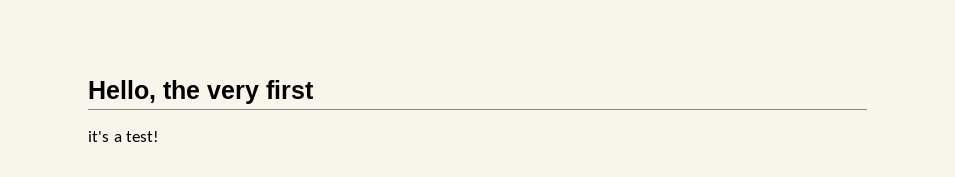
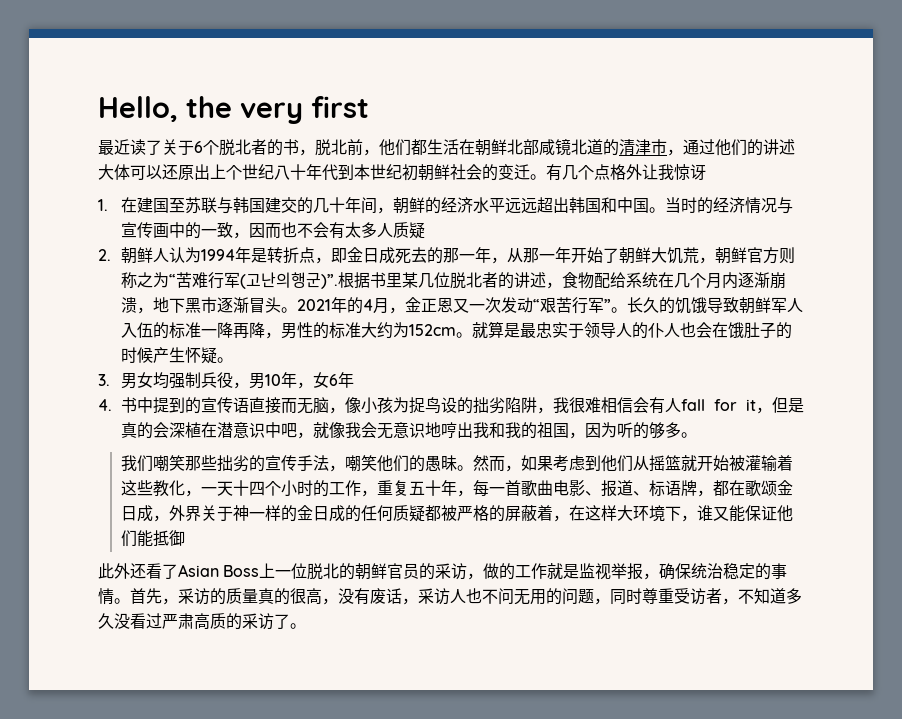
- it's a test!
+ 最近读了关于6个脱北者的书，脱北前，他们都生活在朝鲜北部咸镜北道的清津市，通过他们的讲述大体可以还原出上个世纪八十年代到本世纪初朝鲜社会的变迁。有几个点格外让我惊讶
+ 1.在建国至苏联与韩国建交的几十年间，朝鲜的经济水平远远超出韩国和中国。当时的经济情况与宣传画中的一致，因而也不会有太多人质疑
+ 2.朝鲜人认为1994年是转折点，即金日成死去的那一年，从那一年开始了朝鲜大饥荒，朝鲜官方则称之为“苦难行军(고난의행군)”.根据书里某几位脱北者的讲述，食物配给系统在几个月内逐渐崩溃，地下黑市逐渐冒头。2021年的4月，金正恩又一次发动“艰苦行军”。长久的饥饿导致朝鲜军人入伍的标准一降再降，男性的标准大约为152cm。就算是最忠实于领导人的仆人也会在饿肚子的时候产生怀疑。
+ 3.男女均强制兵役，男10年，女6年
+ 4.书中提到的宣传语直接而无脑，像小孩为捉鸟设的拙劣陷阱，我很难相信会有人fall for it，但是真的会深植在潜意识中吧，就像我会无意识地哼出我和我的祖国，因为听的够多。
+ 我们嘲笑那些拙劣的宣传手法，嘲笑他们的愚昧。然而，如果考虑到他们从摇篮就开始被灌输着这些教化，一天十四个小时的工作，重复五十年，每一首歌曲电影、报道、标语牌，都在歌颂金日成，外界关于神一样的金日成的任何质疑都被严格的屏蔽着，在这样大环境下，谁又能保证他们能抵御
+ 此外还看了Asian Boss上一位脱北的朝鲜官员的采访，做的工作就是监视举报，确保统治稳定的事情。首先，采访的质量真的很高，没有废话，采访人也不问无用的问题，同时尊重受访者，不知道多久没看过严肃高质的采访了。

